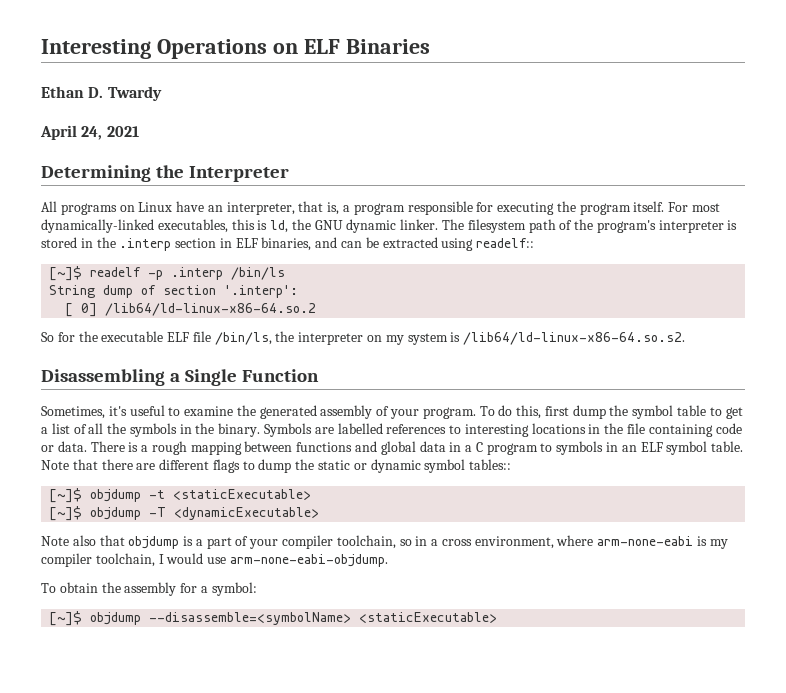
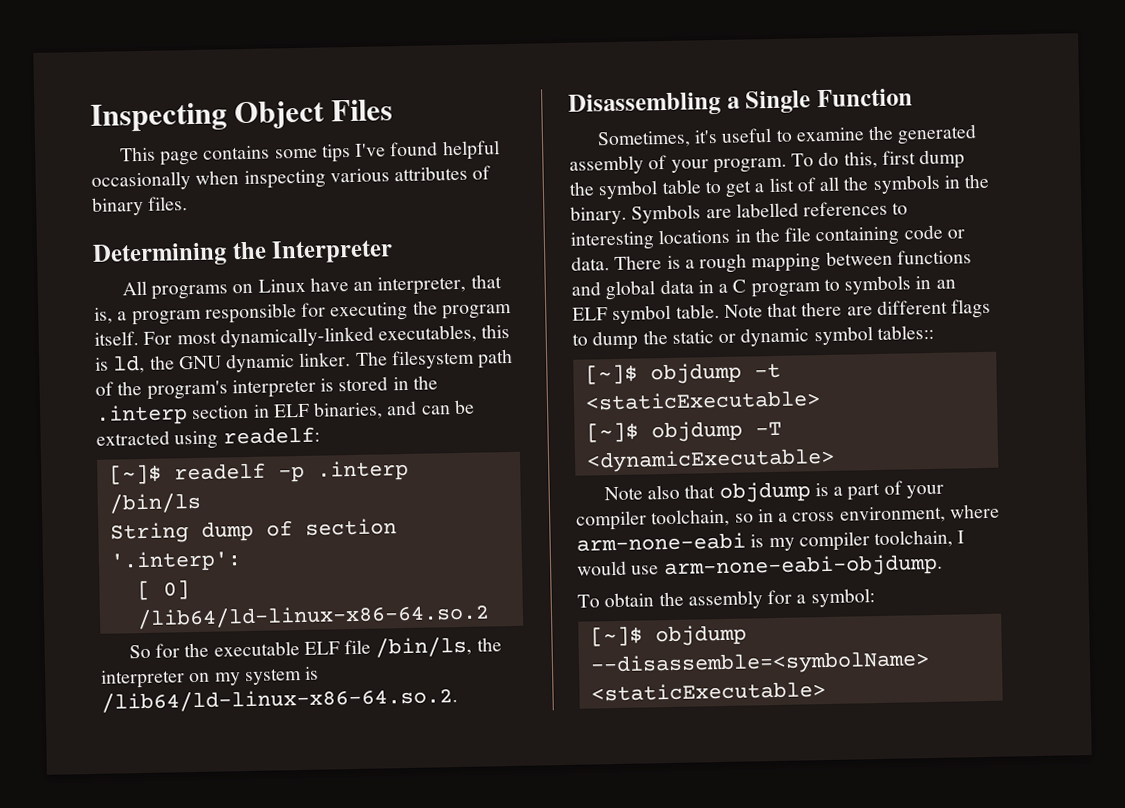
- Interesting Operations on ELF Binaries
- Ethan D. Twardy
- April 24, 2021
+ Inspecting Object Files
+ This page contains some tips I've found helpful occasionally when inspecting various attributes of binary files.
- The filesystem path of the program's interpreter is stored in the .interp section in ELF binaries, and can be extracted using readelf::
+ The filesystem path of the program's interpreter is stored in the .interp section in ELF binaries, and can be extracted using readelf:
- So for the executable ELF file /bin/ls, the interpreter on my system is /lib64/ld-linux-x86-64.so.s2.
+ So for the executable ELF file /bin/ls, the interpreter on my system is /lib64/ld-linux-x86-64.so.2.

